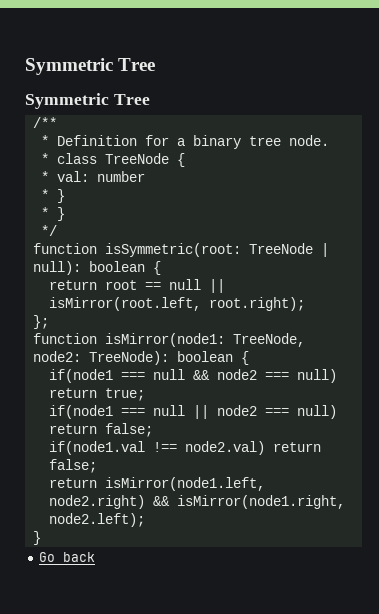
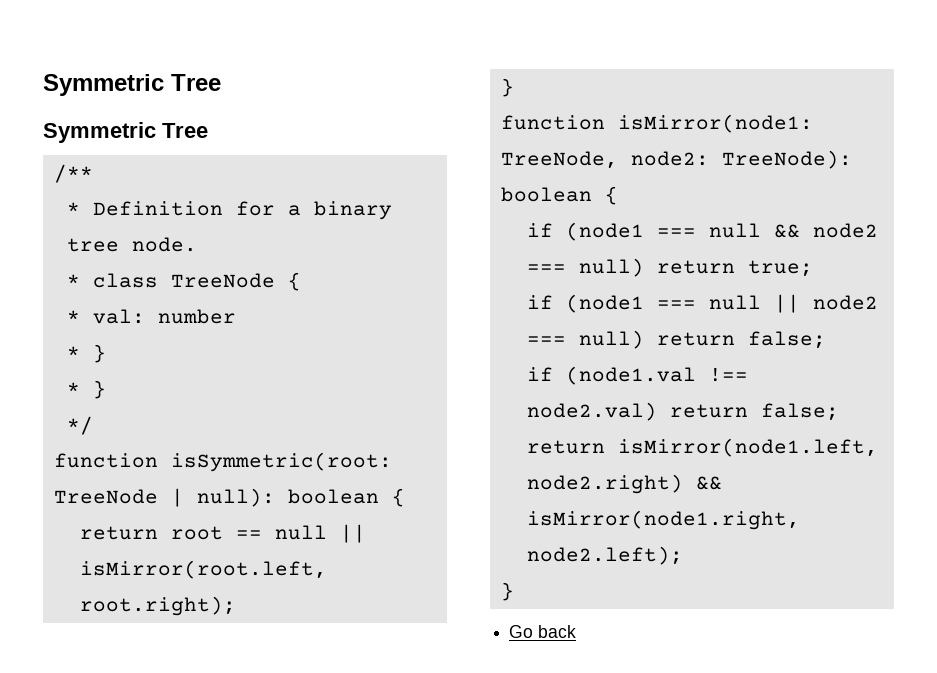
  return root == null || isMirror(root.left, root.right);
- };
+ }
- if(node1 === null && node2 === null) return true;
+ if (node1 === null && node2 === null) return true;
- if(node1 === null || node2 === null) return false;
+ if (node1 === null || node2 === null) return false;
- if(node1.val !== node2.val) return false;
+ if (node1.val !== node2.val) return false;

